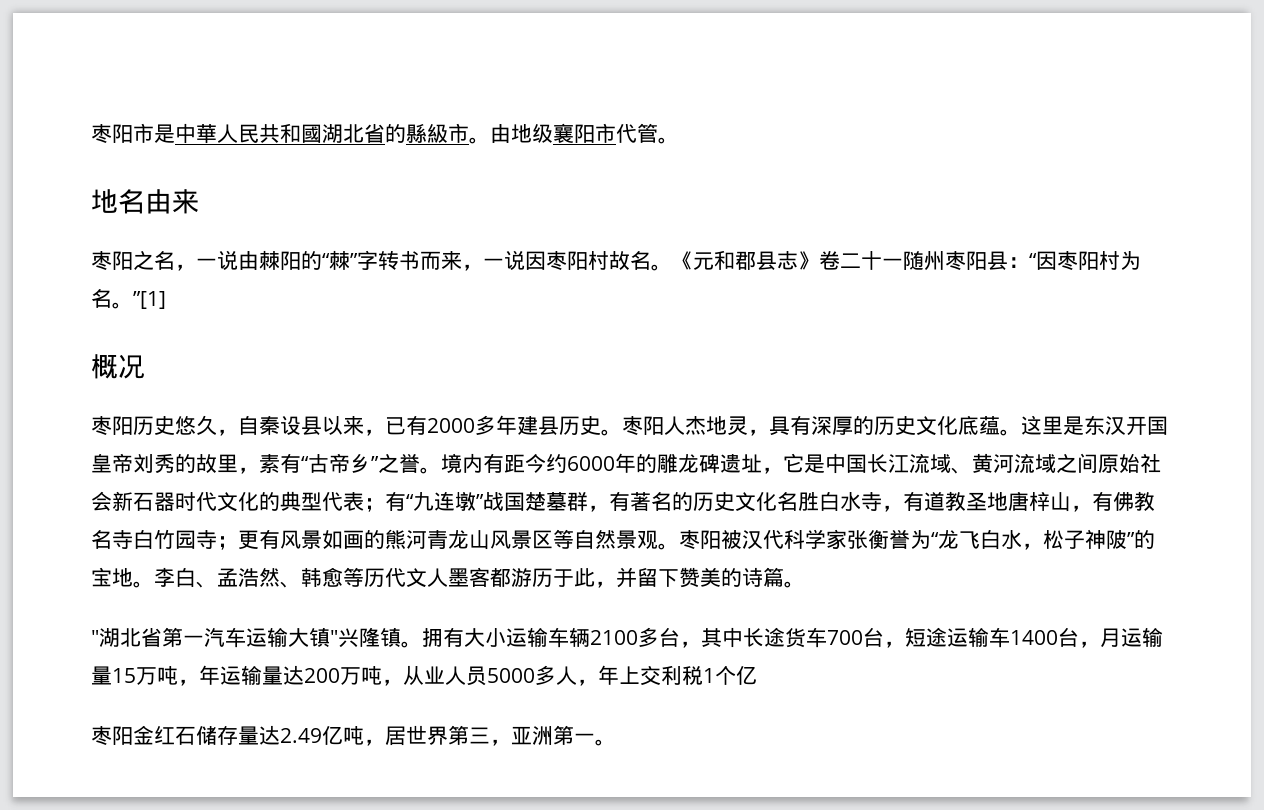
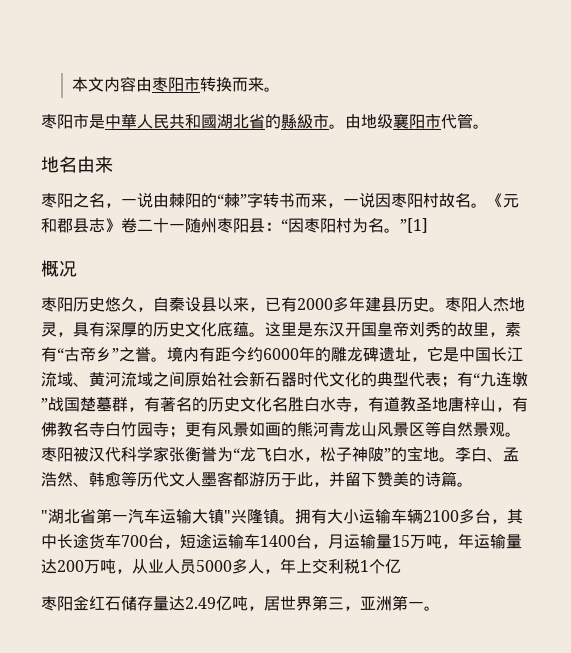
+ 本文内容由枣阳市转换而来。

